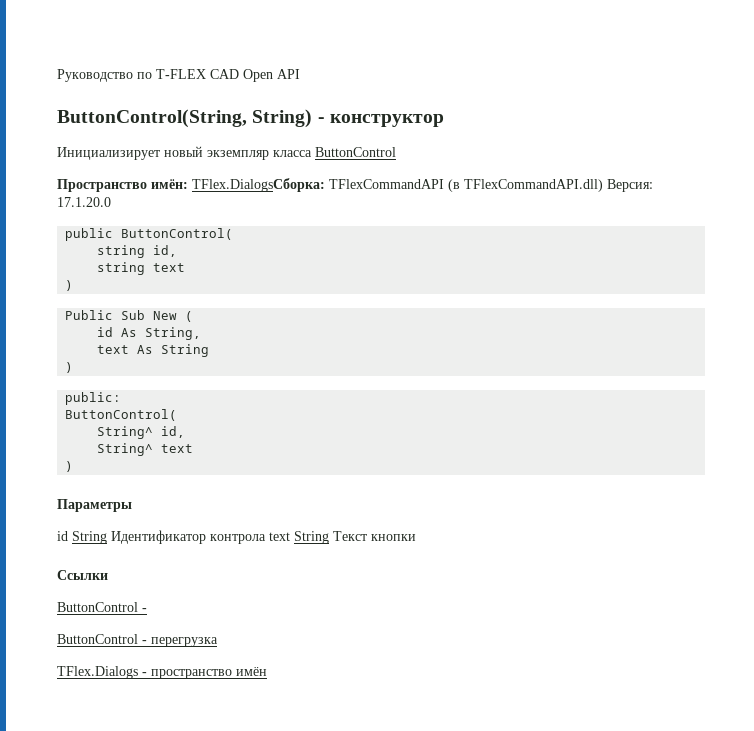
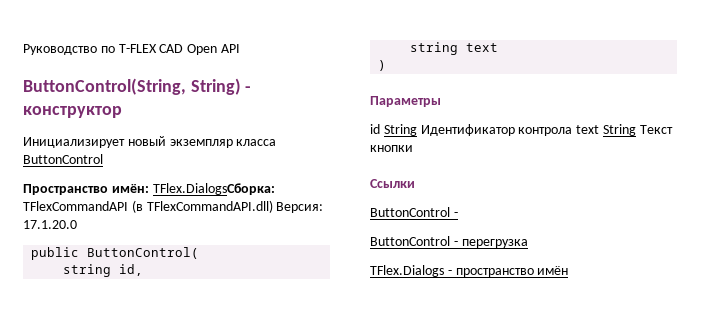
- Public Sub New (
- id As String,
- text As String
- )
- public:
- ButtonControl(
- String^ id,
- String^ text
- )

